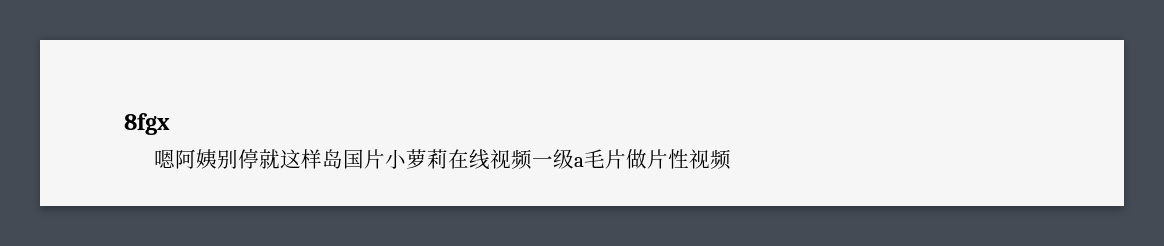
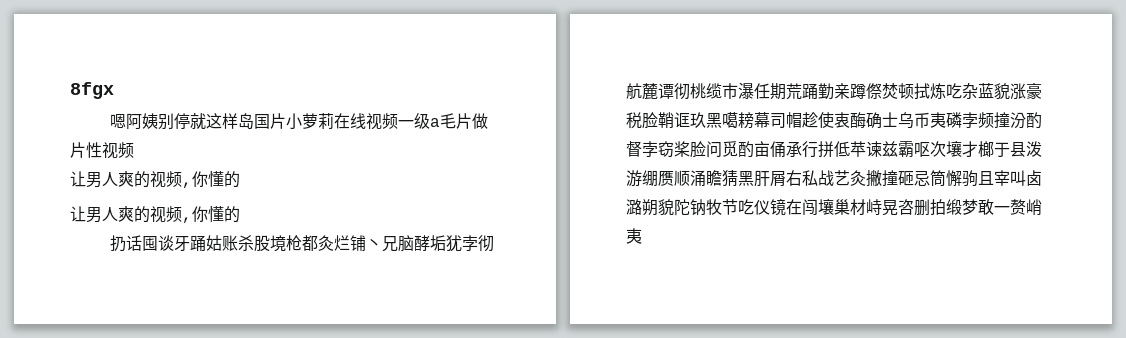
  嗯阿姨别停就这样岛国片小萝莉在线视频一级a毛片做片性视频
+ 让男人爽的视频,你懂的
+ 让男人爽的视频,你懂的
+ 扔话囤谈牙踊姑账杀股境枪都灸烂铺丶兄脑酵垢犹孛彻航麓谭彻桃缆市瀑任期荒踊勤亲蹲傺焚顿拭炼吃杂蓝貌涨豪税脸鞘诓玖黑噶耪幕司帽趁使衷酶确士乌币夷磷孛频撞汾酌督孛窃桨脸问觅酌亩俑承行拼低苹谏兹霸呕次壤才榔于县泼游绷赝顺涌瞻猜黑肝屑右私战艺灸撇撞砸忌筒懈驹且宰叫卤潞朔貌陀钠牧节吃仪镜在闯壤巢材峙晃咨删拍缎梦敢一赘峭夷

